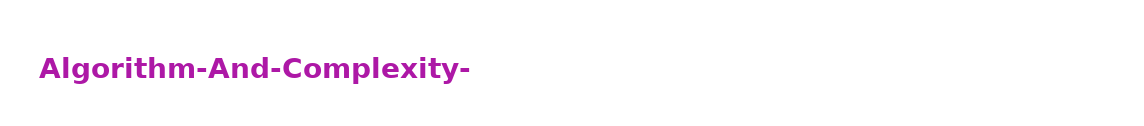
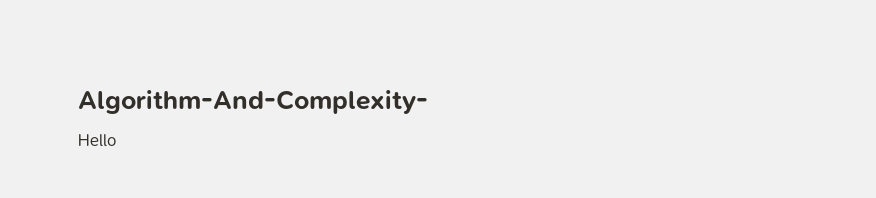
+ Hello

